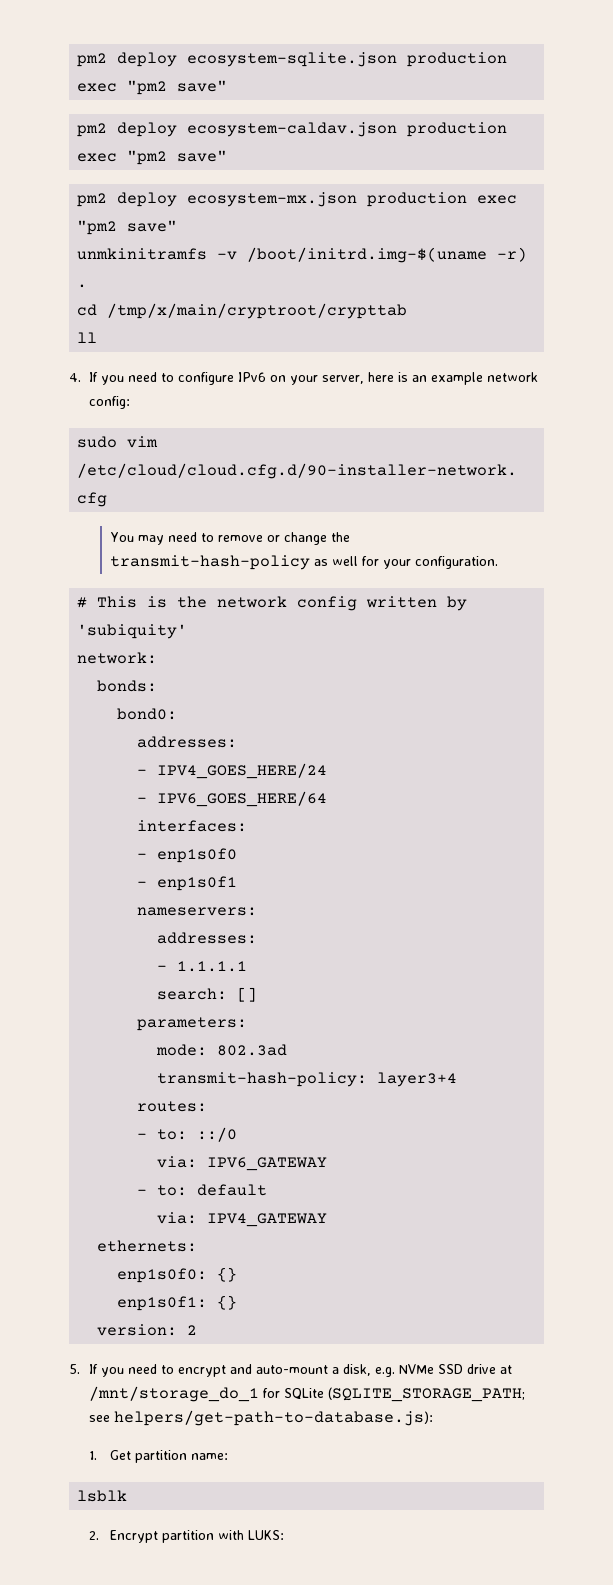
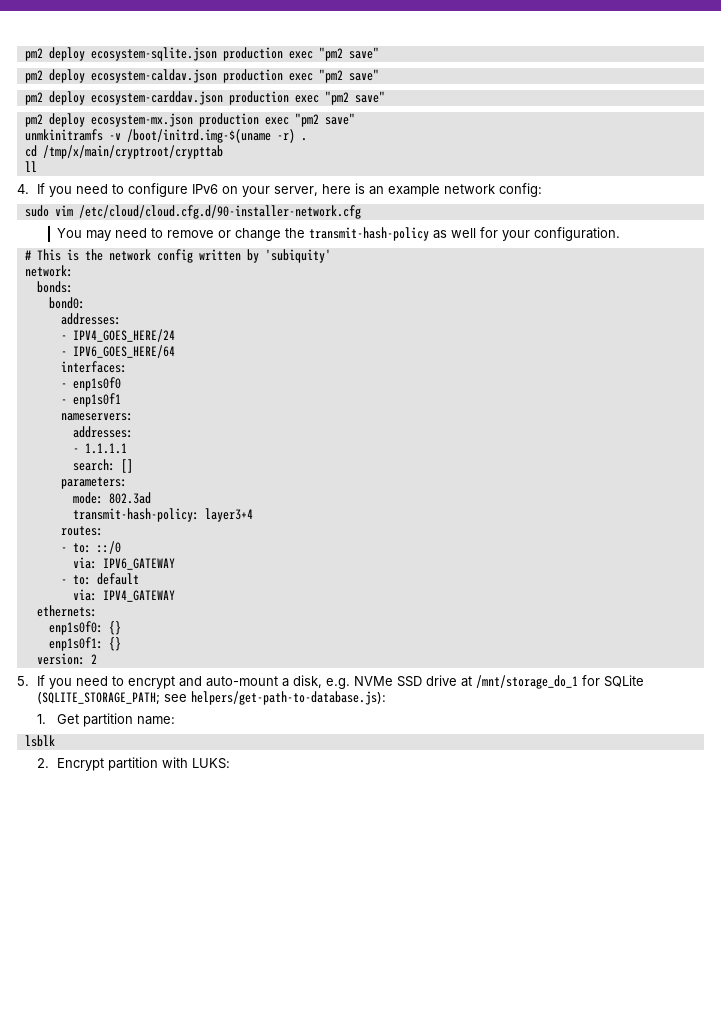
+ pm2 deploy ecosystem-carddav.json production exec "pm2 save"

